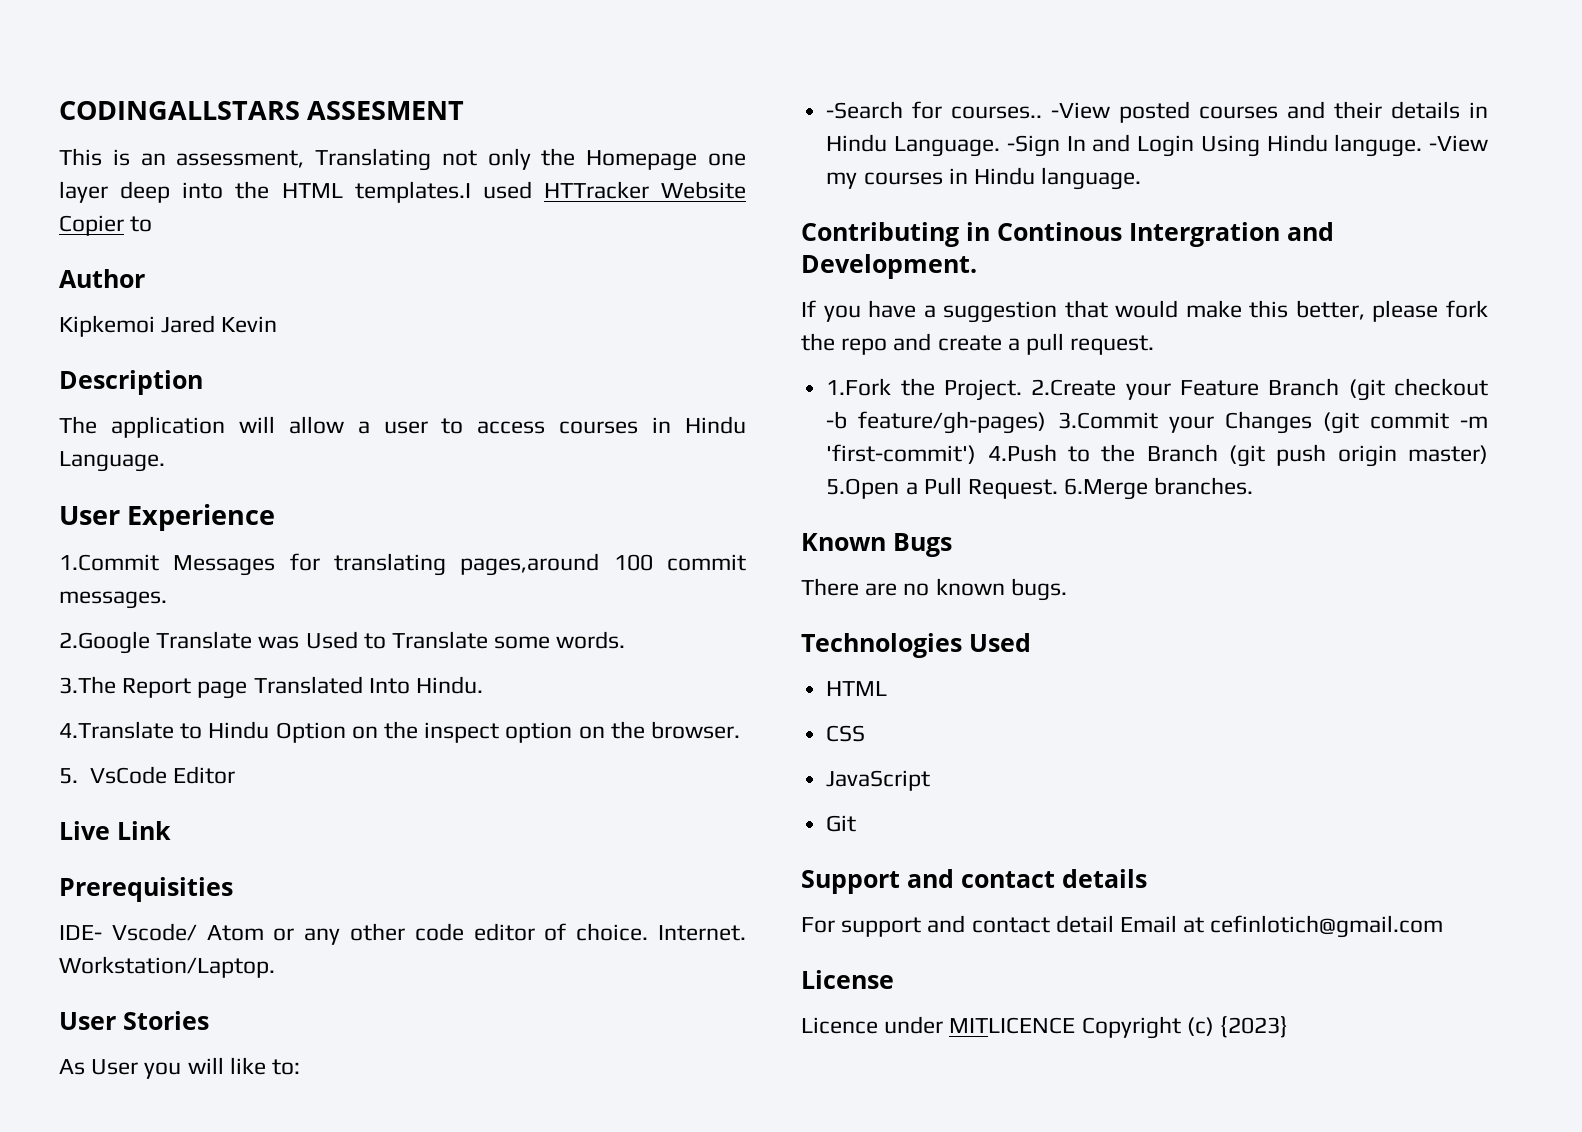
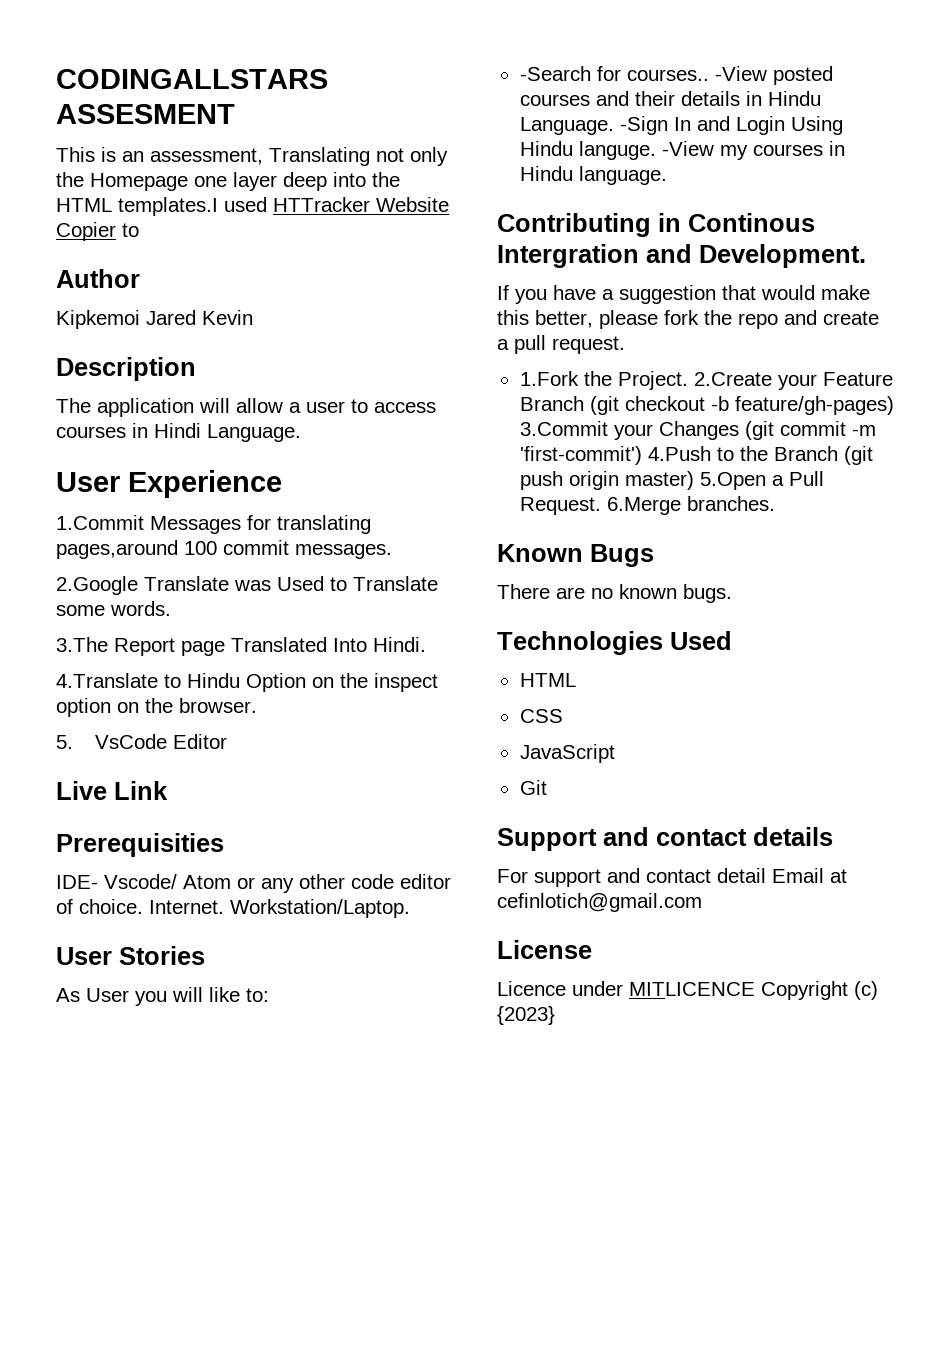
- The application will allow a user to access courses in Hindu Language.
+ The application will allow a user to access courses in Hindi Language.
- 3.The Report page Translated Into Hindu.
+ 3.The Report page Translated Into Hindi.

